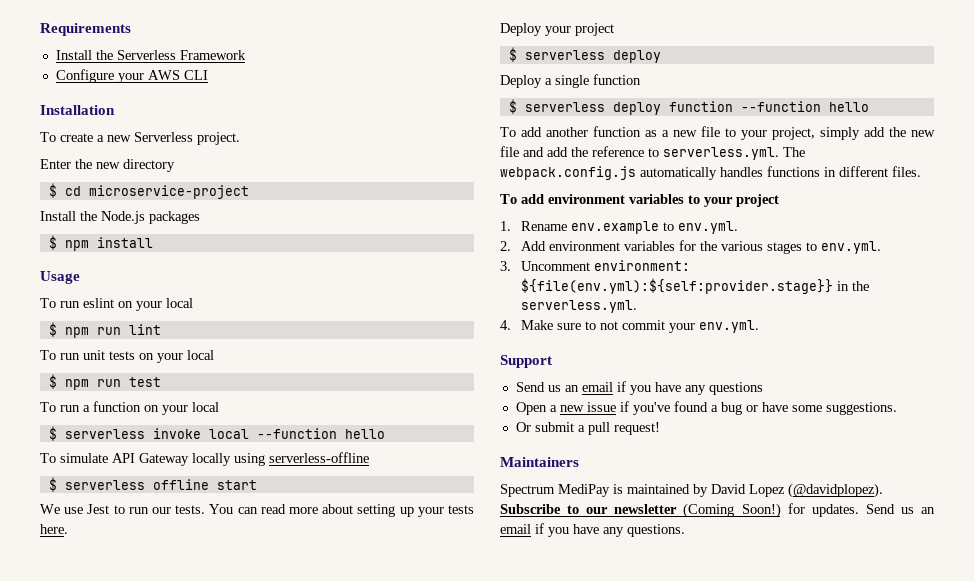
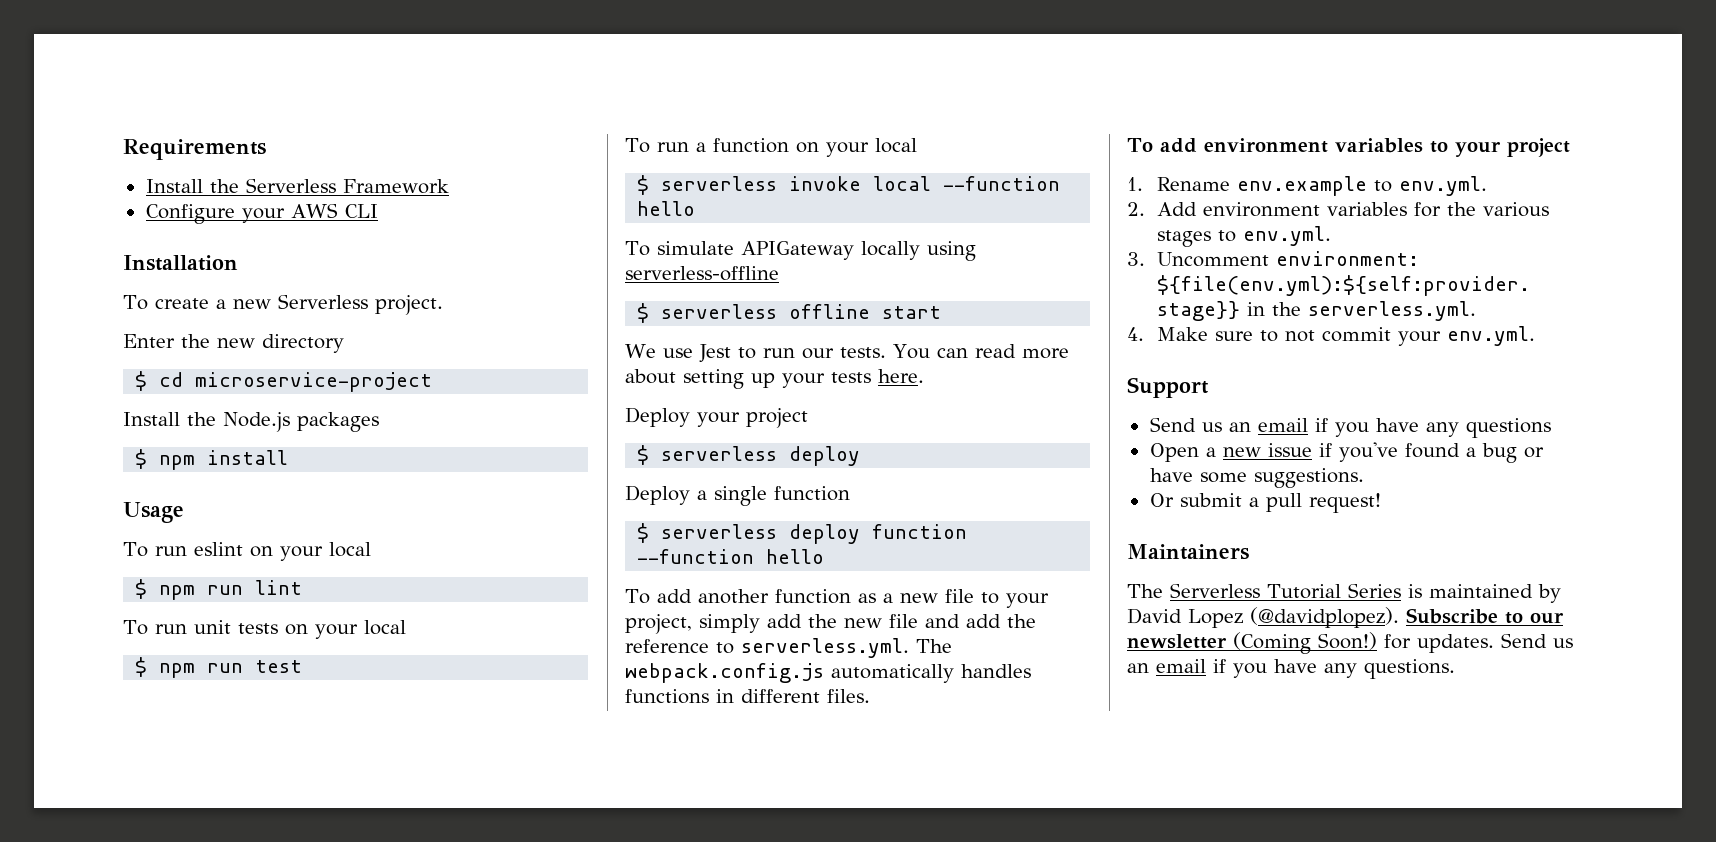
- To simulate API Gateway locally using serverless-offline
+ To simulate APIGateway locally using serverless-offline
- Spectrum MediPay is maintained by David Lopez (@davidplopez).
+ The Serverless Tutorial Series is maintained by David Lopez (@davidplopez).

